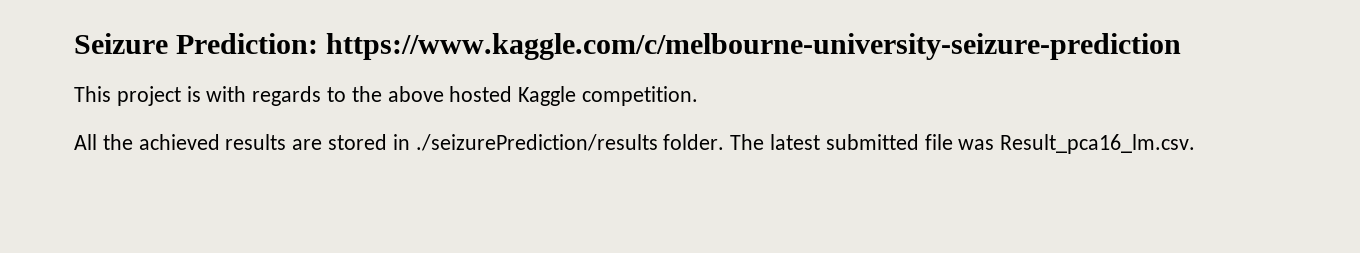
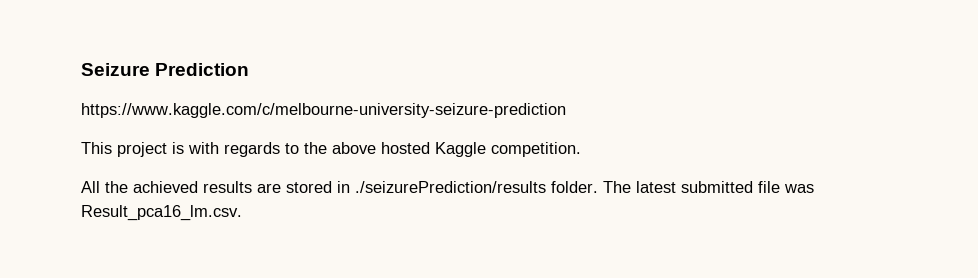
- Seizure Prediction: https://www.kaggle.com/c/melbourne-university-seizure-prediction
+ Seizure Prediction
+ https://www.kaggle.com/c/melbourne-university-seizure-prediction

